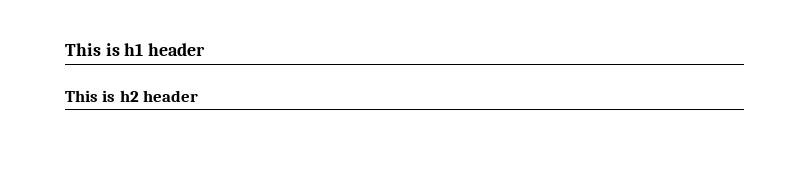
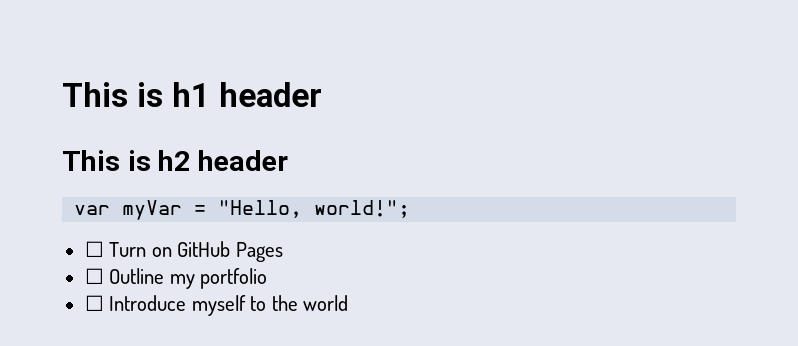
+ var myVar = "Hello, world!";
+ ☐ Turn on GitHub Pages
+ ☐ Outline my portfolio
+ ☐ Introduce myself to the world

